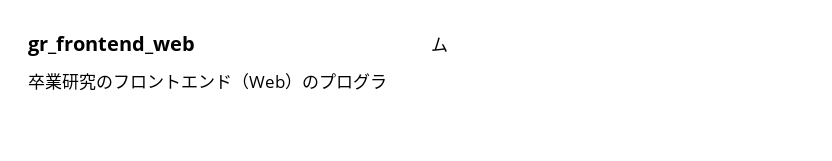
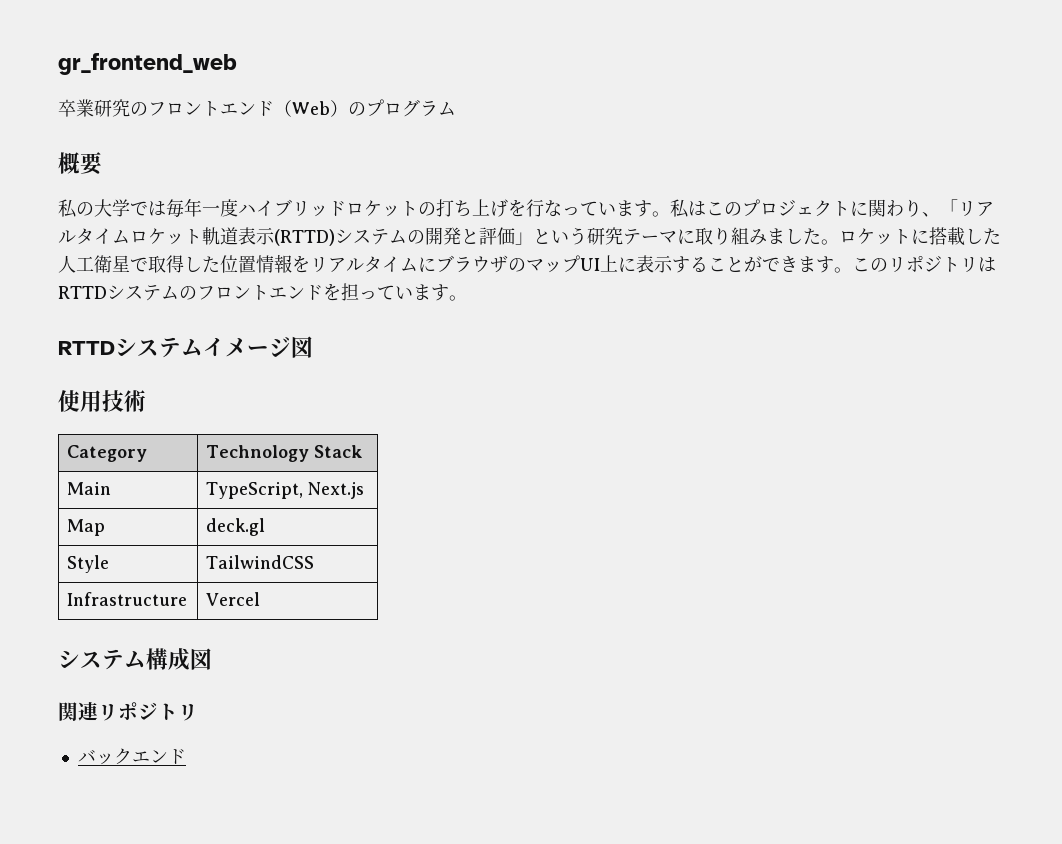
+ 概要
+ 私の大学では毎年一度ハイブリッドロケットの打ち上げを行なっています。私はこのプロジェクトに関わり、「リアルタイムロケット軌道表示(RTTD)システムの開発と評価」という研究テーマに取り組みました。ロケットに搭載した人工衛星で取得した位置情報をリアルタイムにブラウザのマップUI上に表示することができます。このリポジトリはRTTDシステムのフロントエンドを担っています。
+ RTTDシステムイメージ図
+ 使用技術
+ Category | Technology Stack
+ Main | TypeScript, Next.js
+ Map | deck.gl
+ Style | TailwindCSS
+ Infrastructure | Vercel
+ システム構成図
+ 関連リポジトリ
+ バックエンド

